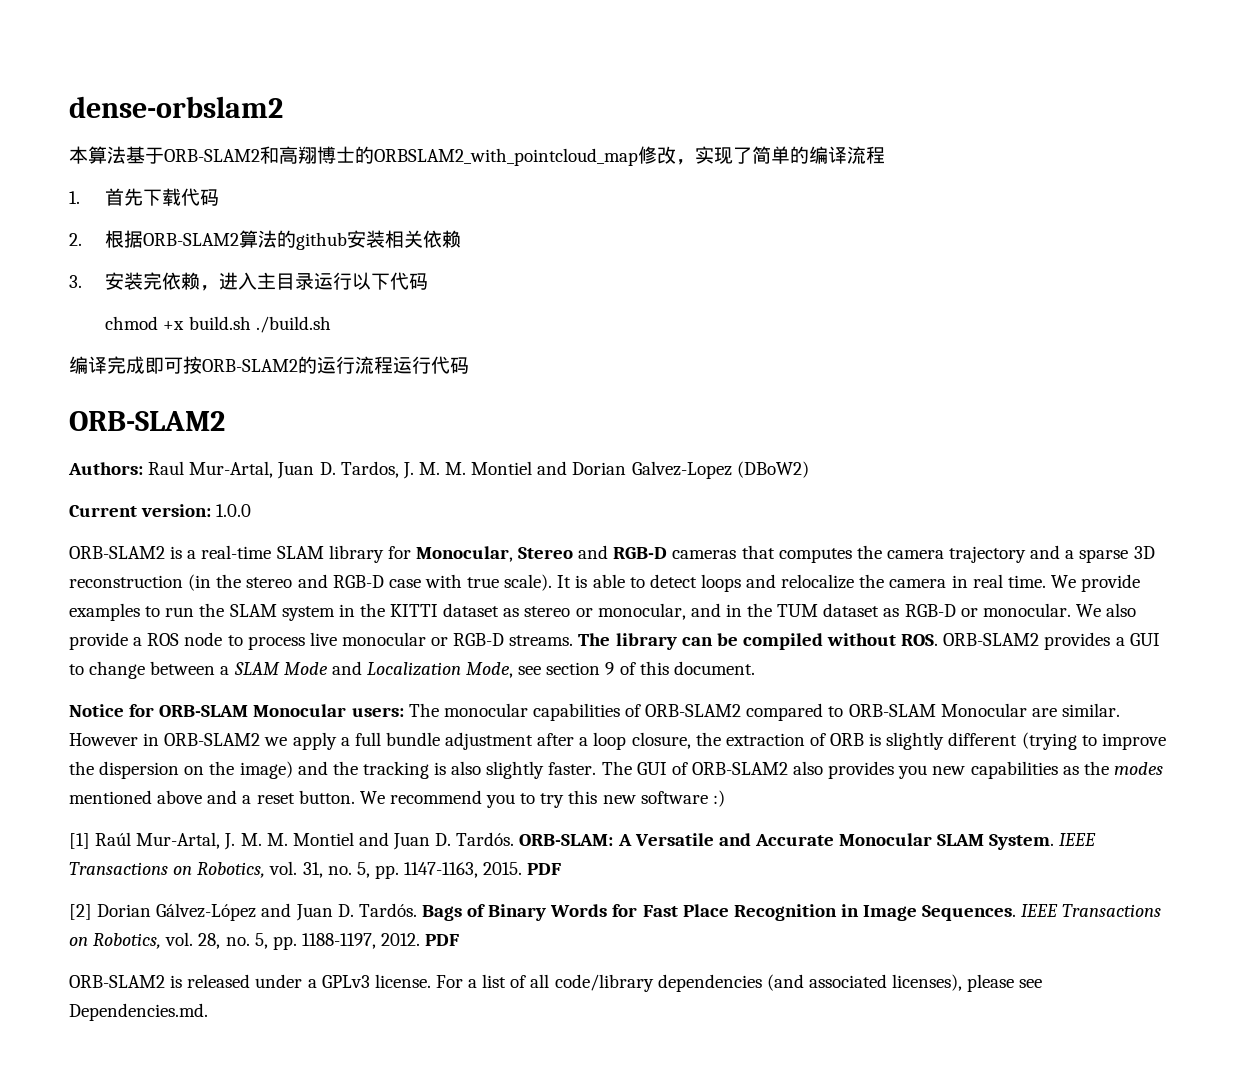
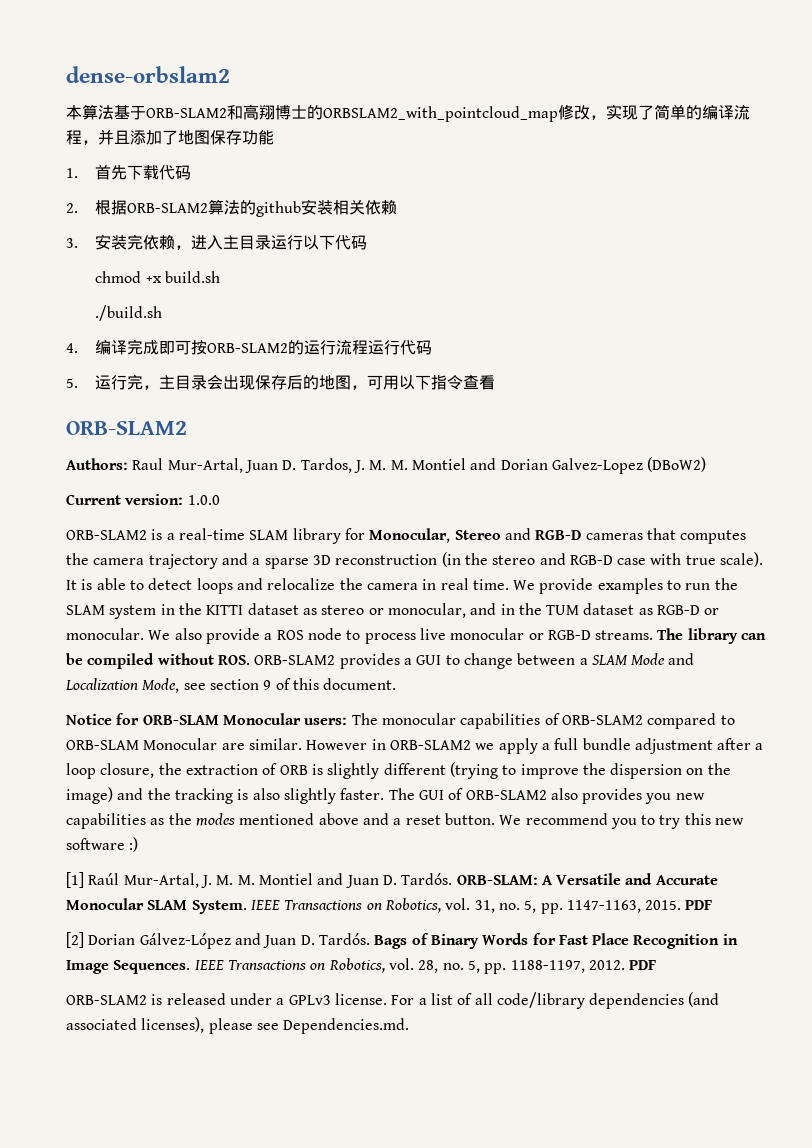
- 本算法基于ORB-SLAM2和高翔博士的ORBSLAM2_with_pointcloud_map修改，实现了简单的编译流程
+ 本算法基于ORB-SLAM2和高翔博士的ORBSLAM2_with_pointcloud_map修改，实现了简单的编译流程，并且添加了地图保存功能
- chmod +x build.sh ./build.sh
+ chmod +x build.sh
+ ./build.sh
- 编译完成即可按ORB-SLAM2的运行流程运行代码
+ 4.编译完成即可按ORB-SLAM2的运行流程运行代码
+ 5.运行完，主目录会出现保存后的地图，可用以下指令查看

